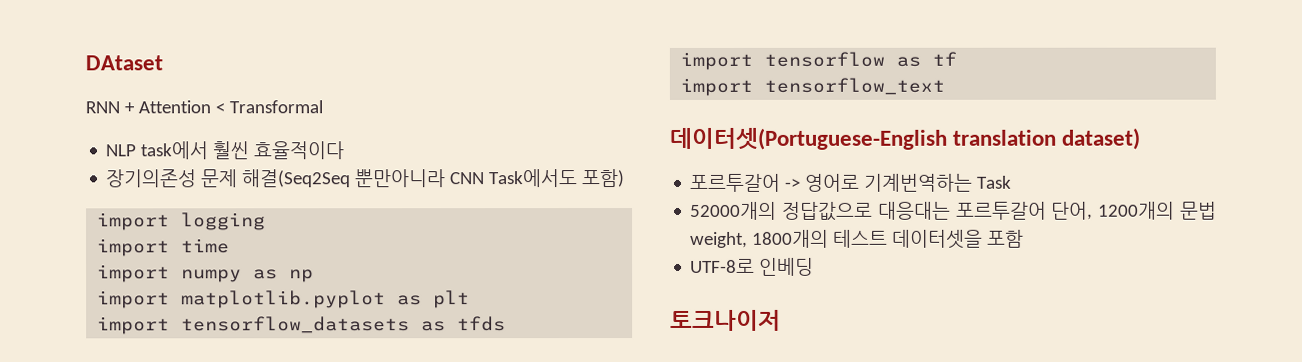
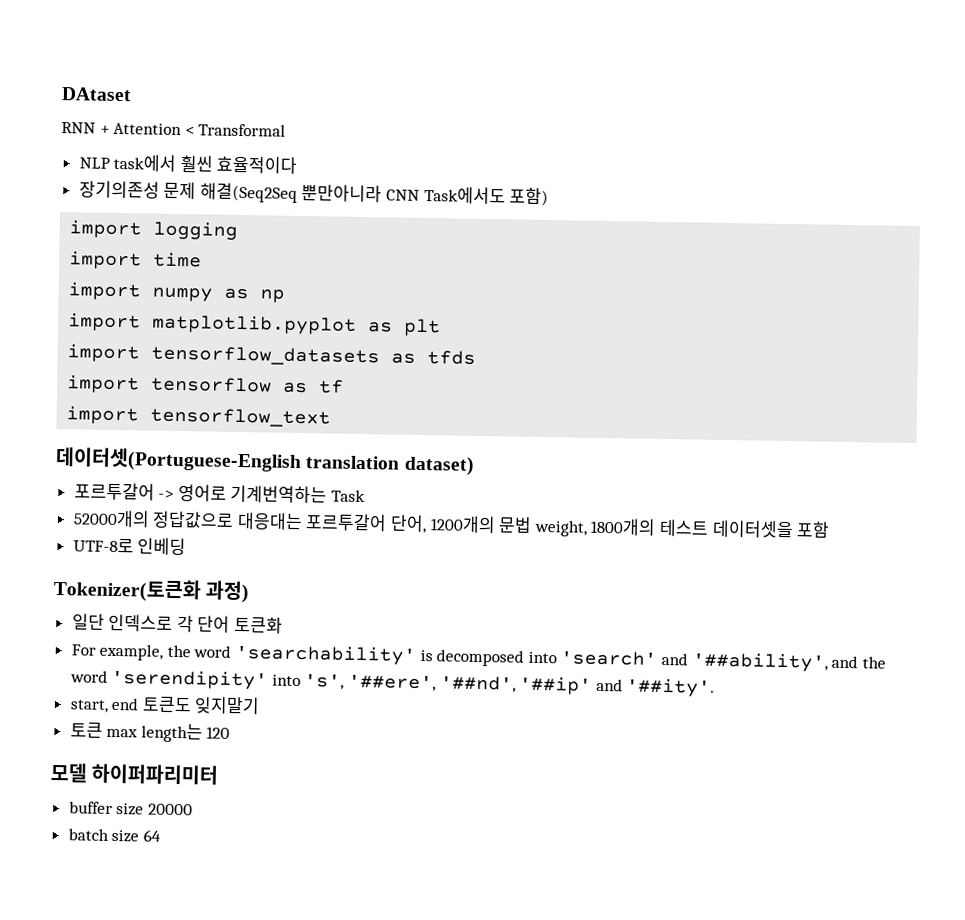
- 토크나이저
+ Tokenizer(토큰화 과정)
+ 일단 인덱스로 각 단어 토큰화
+ For example, the word 'searchability' is decomposed into 'search' and '##ability', and the word 'serendipity' into 's', '##ere', '##nd', '##ip' and '##ity'.
+ start, end 토큰도 잊지말기
+ 토큰 max length는 120
+ 모델 하이퍼파리미터
+ buffer size 20000
+ batch size 64

